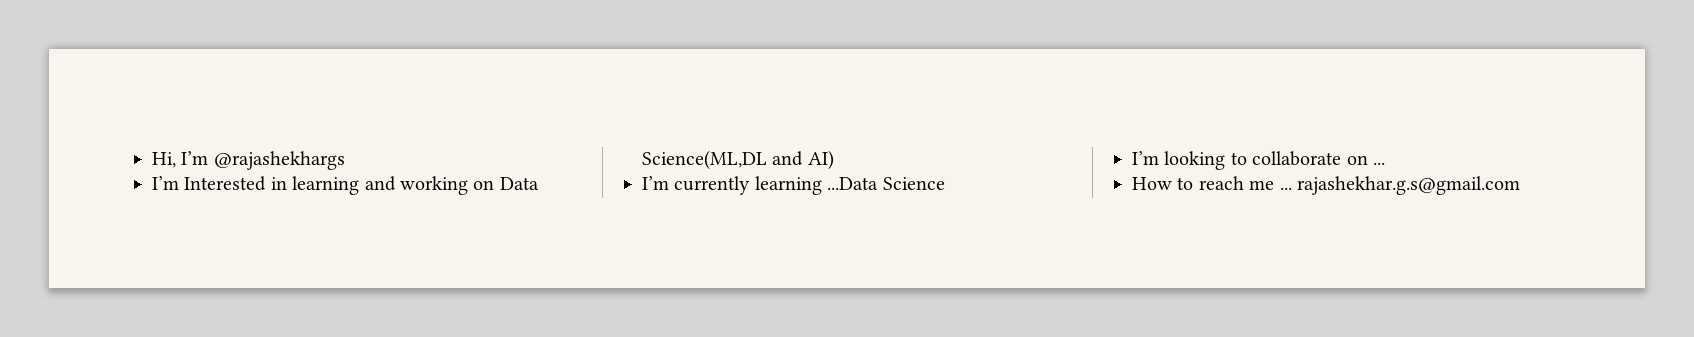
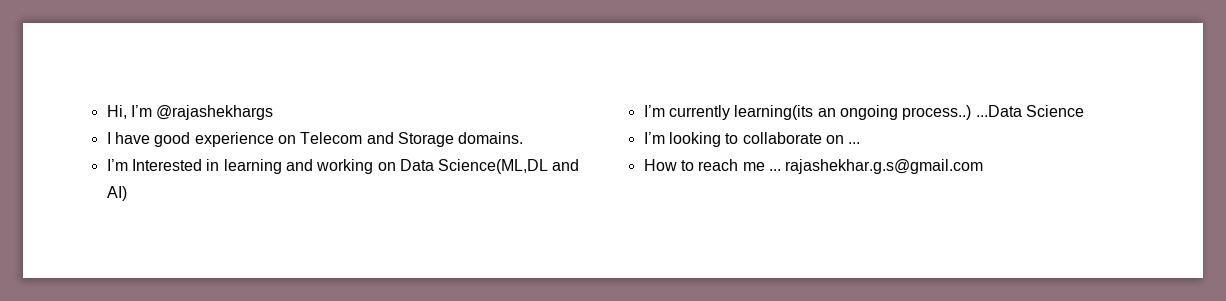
+ I have good experience on Telecom and Storage domains.
- I’m currently learning ...Data Science
+ I’m currently learning(its an ongoing process..) ...Data Science

